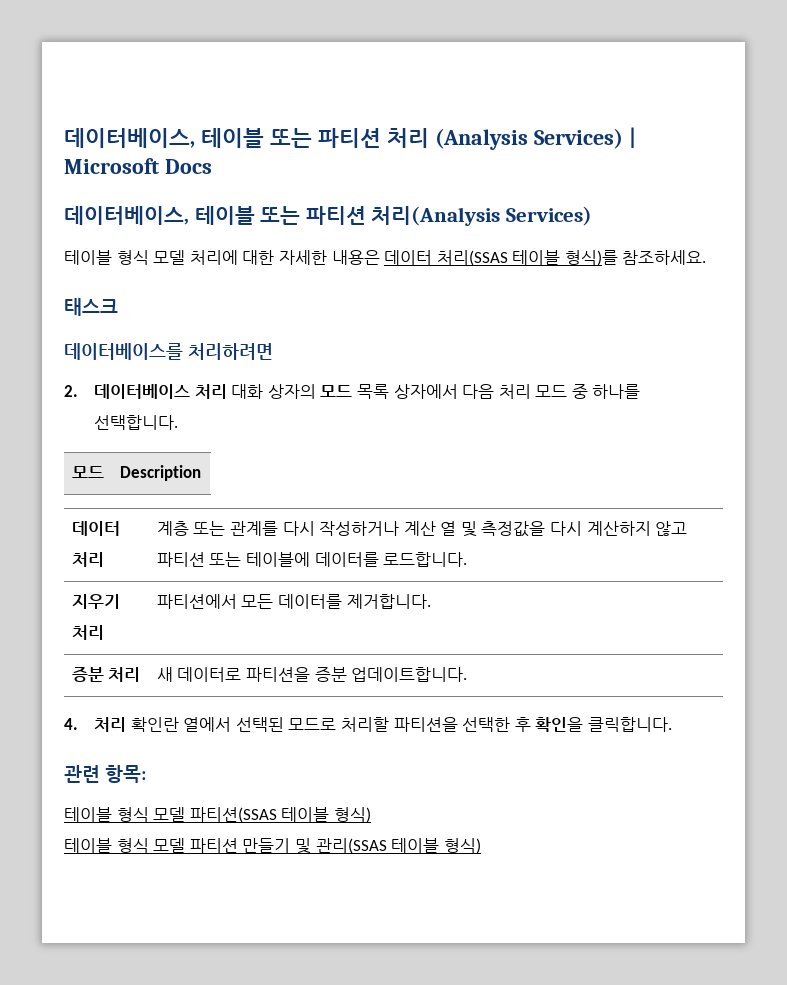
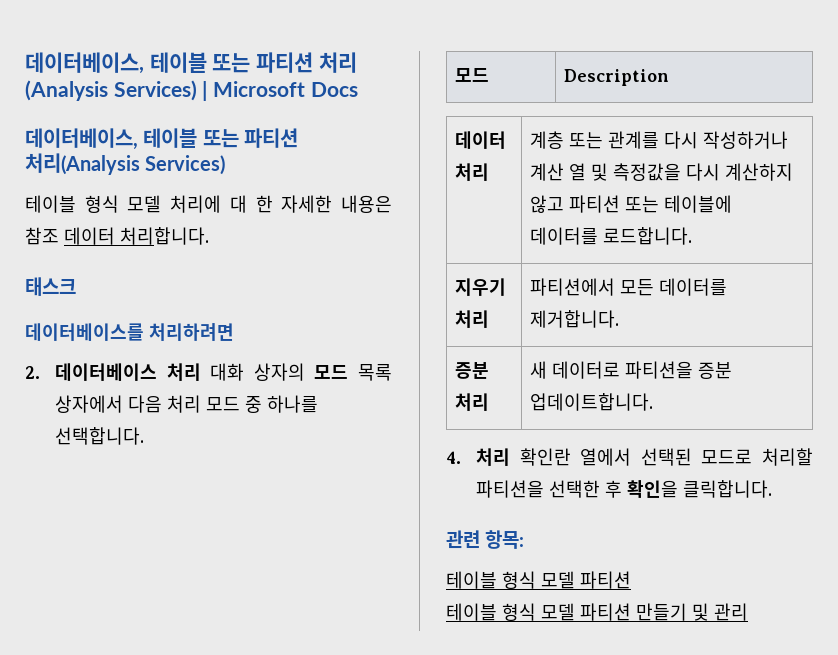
- 테이블 형식 모델 처리에 대한 자세한 내용은 데이터 처리(SSAS 테이블 형식)를 참조하세요.
+ 테이블 형식 모델 처리에 대 한 자세한 내용은 참조 데이터 처리합니다.
  관련 항목:
- 테이블 형식 모델 파티션(SSAS 테이블 형식)
+ 테이블 형식 모델 파티션
- 테이블 형식 모델 파티션 만들기 및 관리(SSAS 테이블 형식)
+ 테이블 형식 모델 파티션 만들기 및 관리

